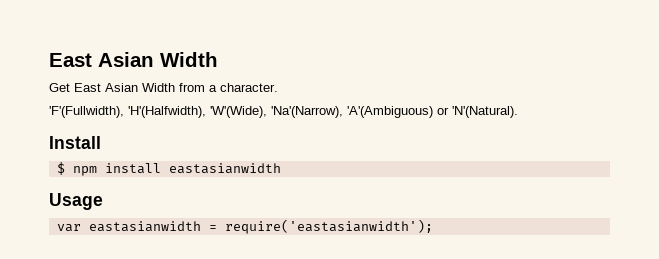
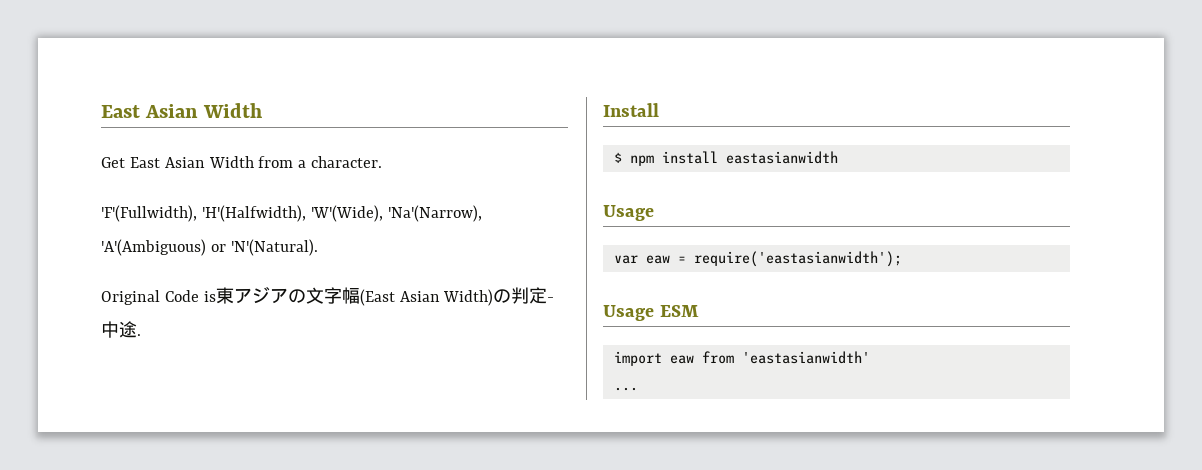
+ Original Code is東アジアの文字幅(East Asian Width)の判定-中途.
- var eastasianwidth = require('eastasianwidth');
+ var eaw = require('eastasianwidth');
+ Usage ESM
+ import eaw from 'eastasianwidth'
+ ...

